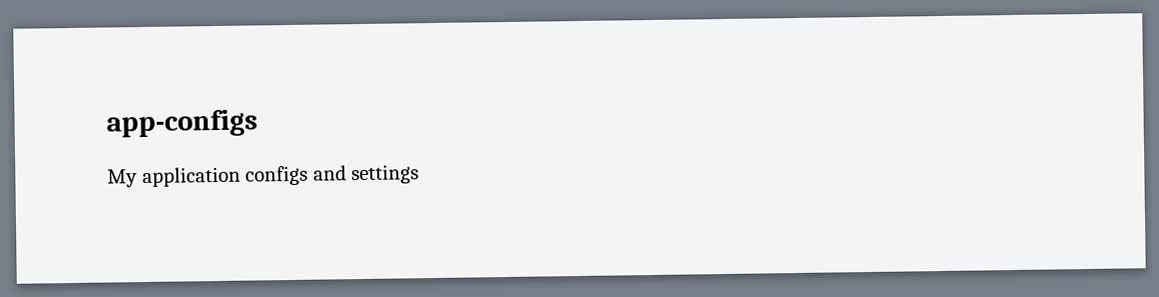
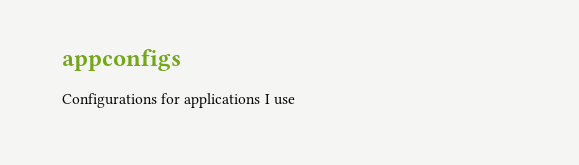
- app-configs
- My application configs and settings
+ appconfigs
+ Configurations for applications I use

